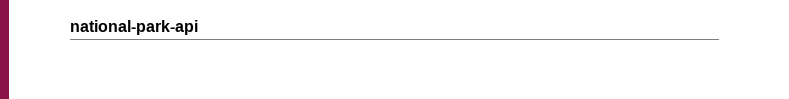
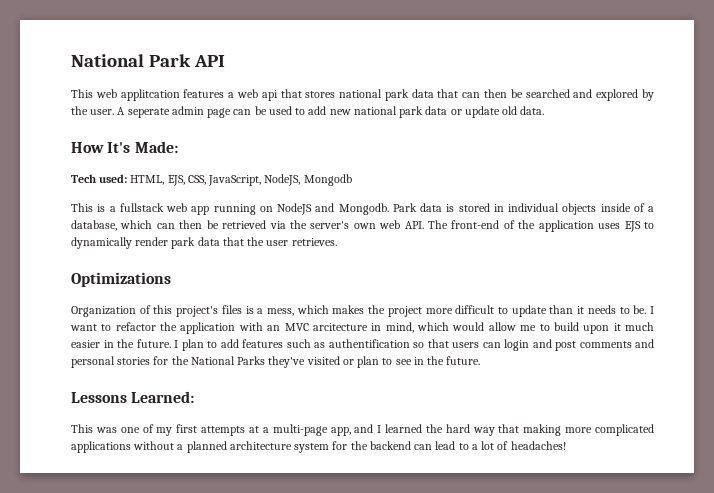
- national-park-api
+ National Park API
+ This web applitcation features a web api that stores national park data that can then be searched and explored by the user. A seperate admin page can be used to add new national park data or update old data.
+ How It's Made:
+ Tech used: HTML, EJS, CSS, JavaScript, NodeJS, Mongodb
+ This is a fullstack web app running on NodeJS and Mongodb. Park data is stored in individual objects inside of a database, which can then be retrieved via the server's own web API. The front-end of the application uses EJS to dynamically render park data that the user retrieves.
+ Optimizations
+ Organization of this project's files is a mess, which makes the project more difficult to update than it needs to be. I want to refactor the application with an MVC arcitecture in mind, which would allow me to build upon it much easier in the future. I plan to add features such as authentification so that users can login and post comments and personal stories for the National Parks they've visited or plan to see in the future.
+ Lessons Learned:
+ This was one of my first attempts at a multi-page app, and I learned the hard way that making more complicated applications without a planned architecture system for the backend can lead to a lot of headaches!

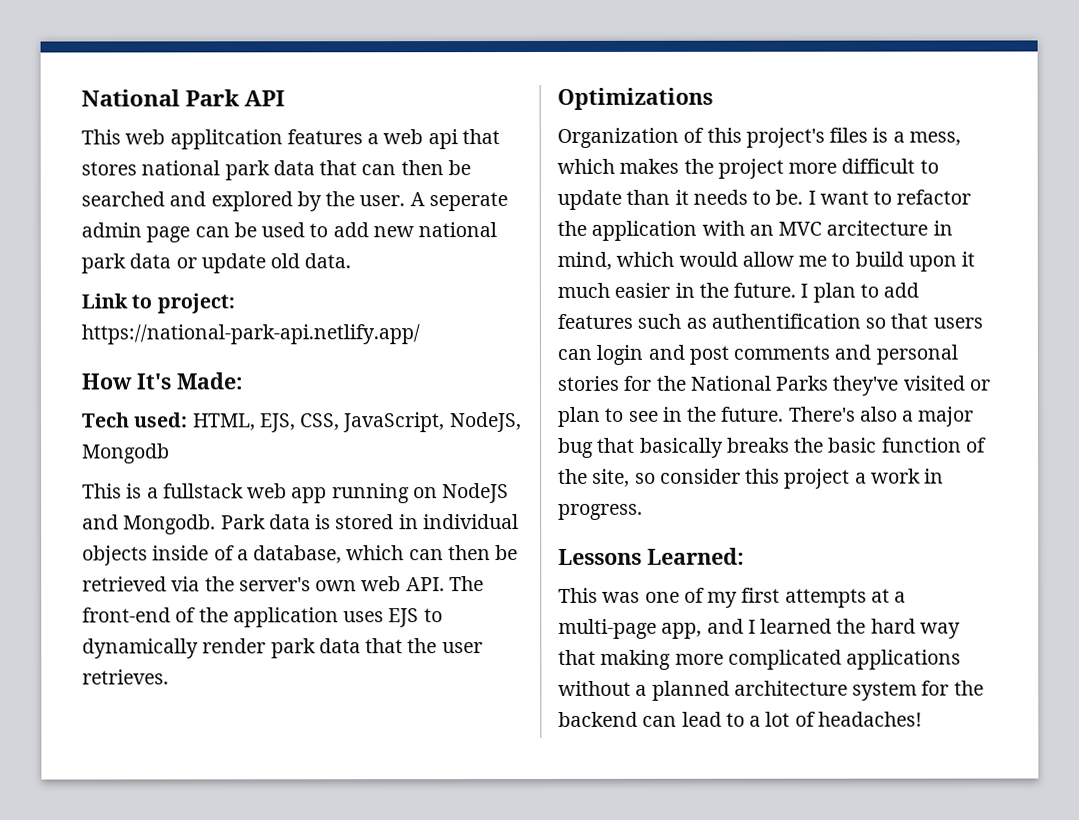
+ Link to project: https://national-park-api.netlify.app/
+ There's also a major bug that basically breaks the basic function of the site, so consider this project a work in progress.

